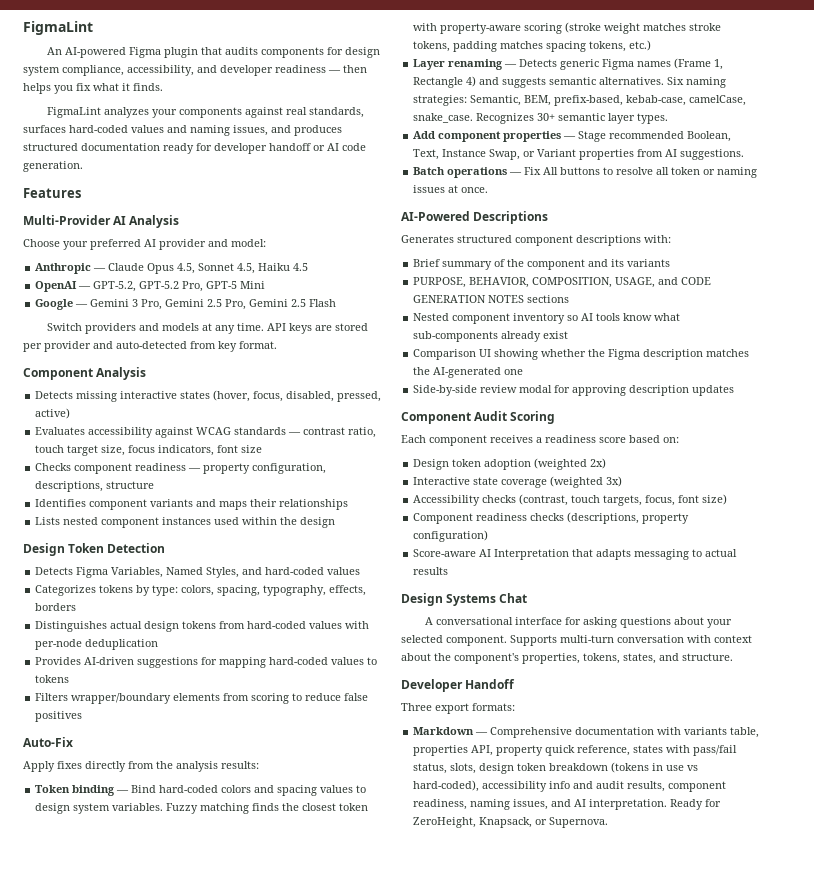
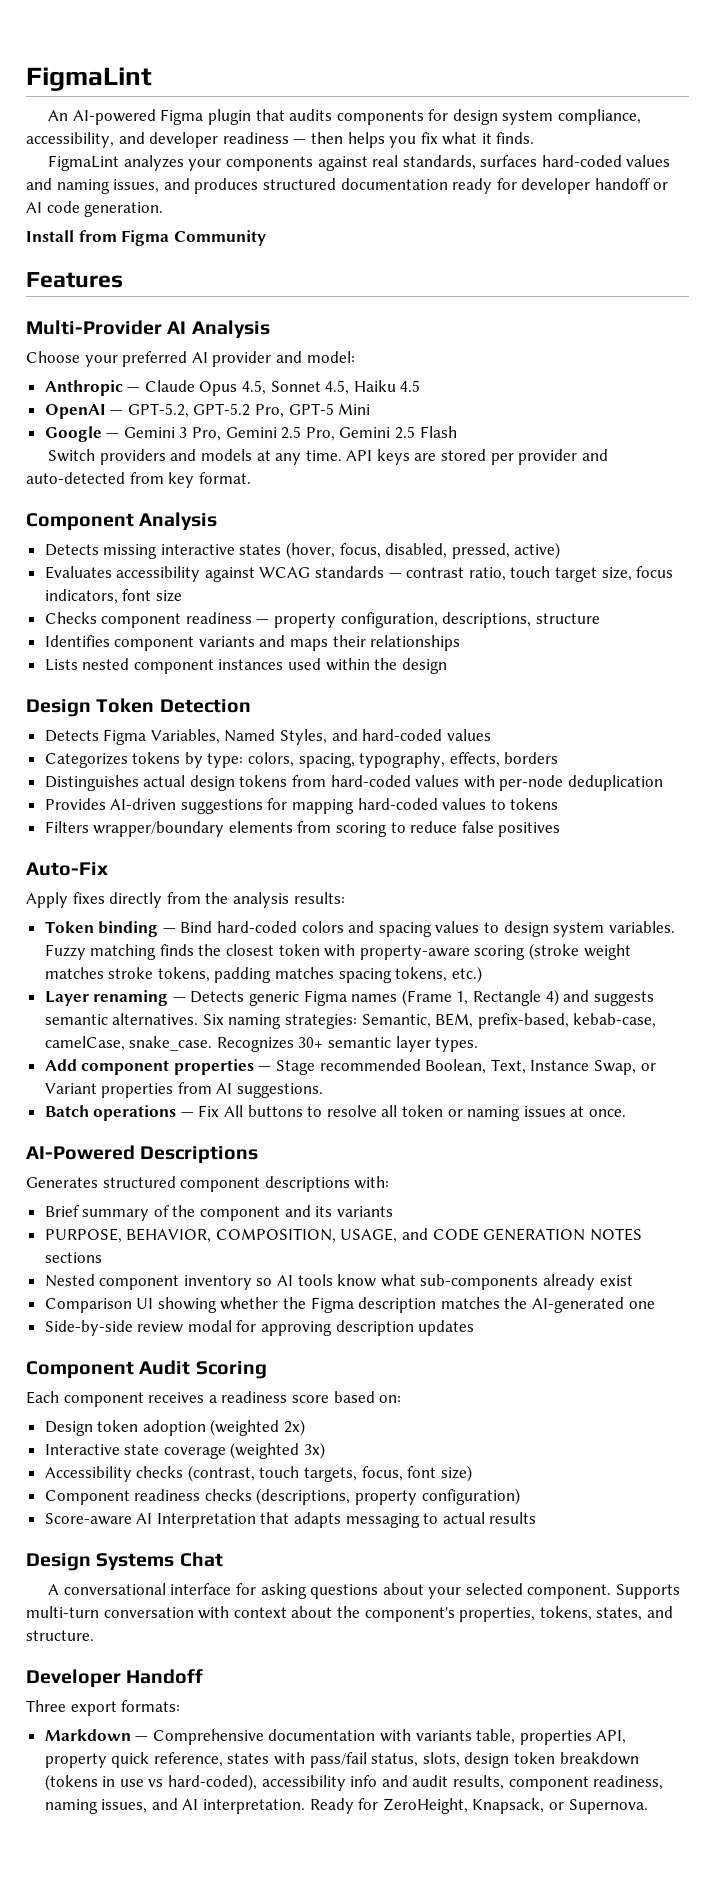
+ Install from Figma Community

